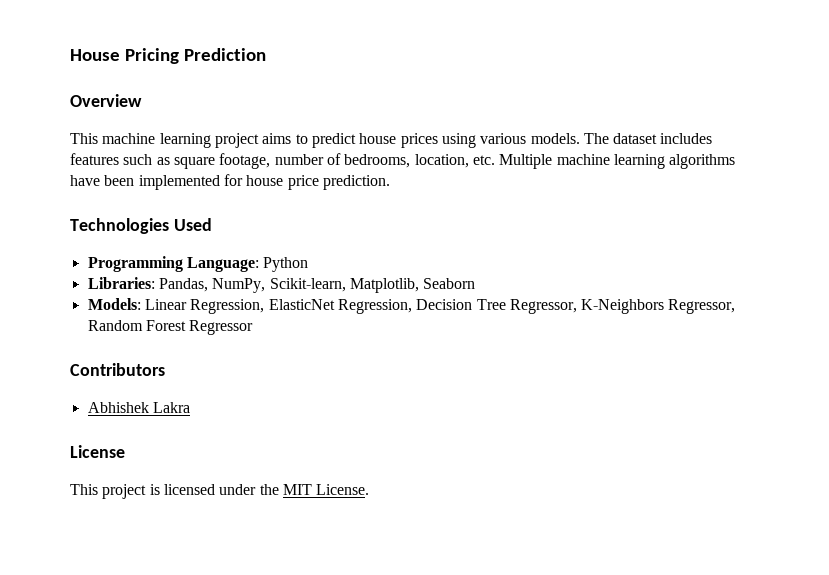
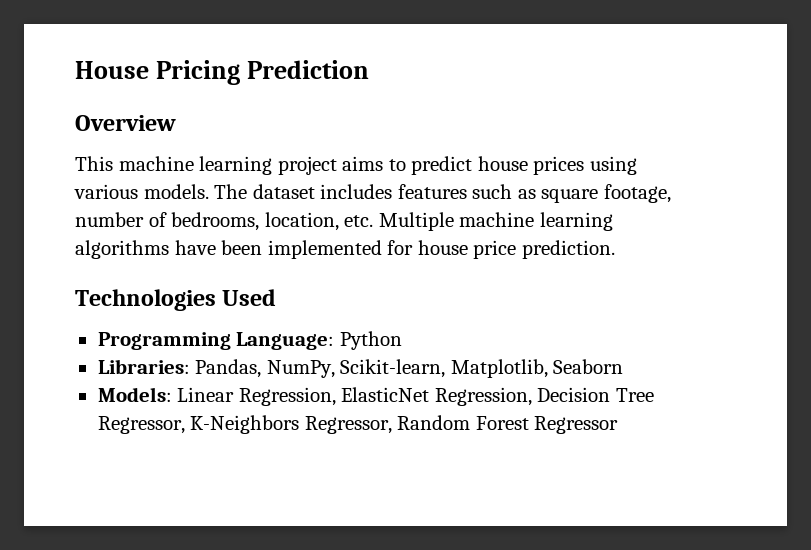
- Contributors
- Abhishek Lakra
- License
- This project is licensed under the MIT License.

